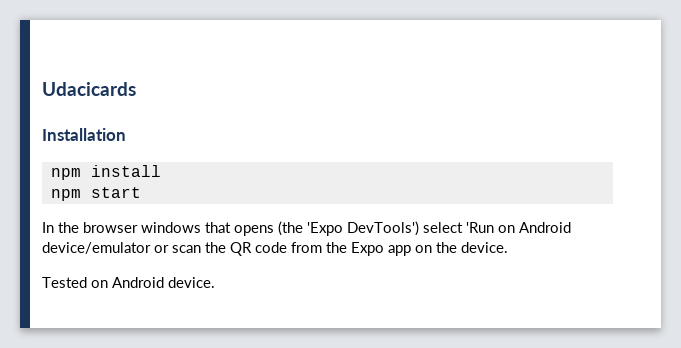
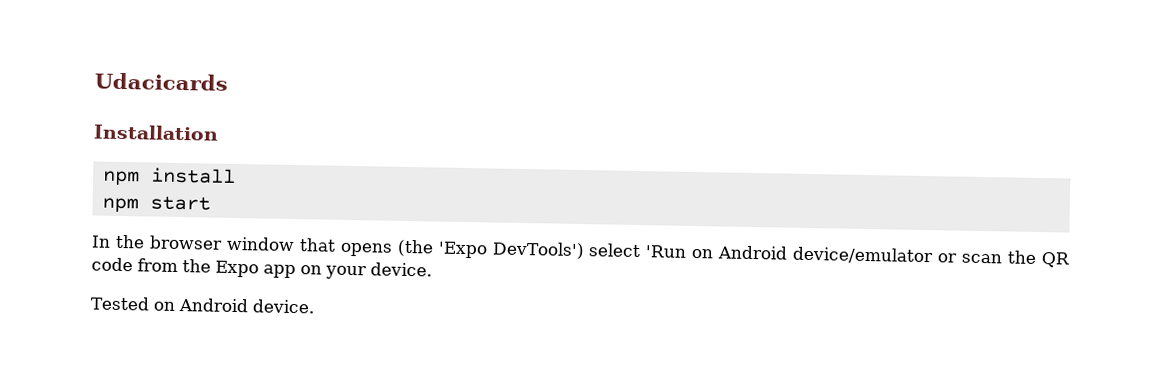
- In the browser windows that opens (the 'Expo DevTools') select 'Run on Android device/emulator or scan the QR code from the Expo app on the device.
+ In the browser window that opens (the 'Expo DevTools') select 'Run on Android device/emulator or scan the QR code from the Expo app on your device.

